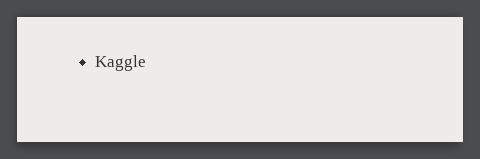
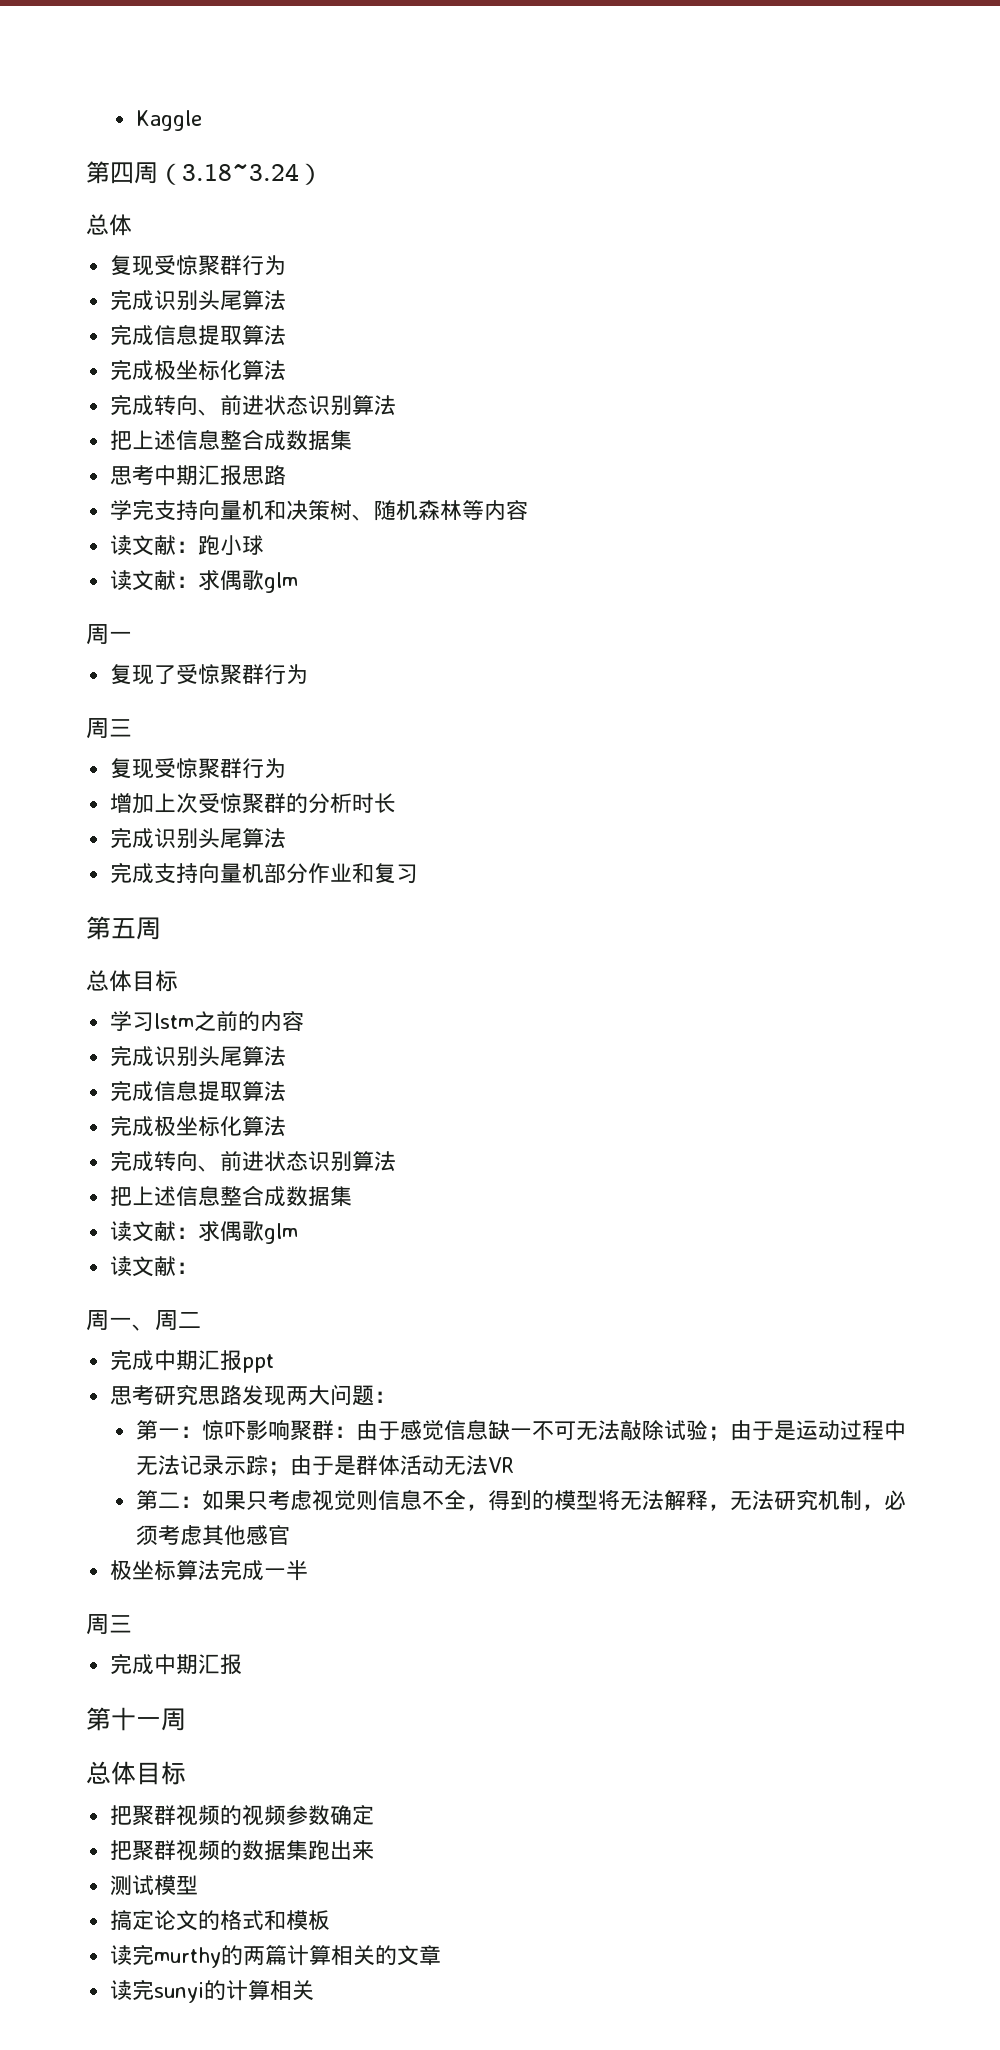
+ 第四周（3.18~3.24）
+ 总体
+ 复现受惊聚群行为
+ 完成识别头尾算法
+ 完成信息提取算法
+ 完成极坐标化算法
+ 完成转向、前进状态识别算法
+ 把上述信息整合成数据集
+ 思考中期汇报思路
+ 学完支持向量机和决策树、随机森林等内容
+ 读文献：跑小球
+ 读文献：求偶歌glm
+ 周一
+ 复现了受惊聚群行为
+ 周三
+ 复现受惊聚群行为
+ 增加上次受惊聚群的分析时长
+ 完成识别头尾算法
+ 完成支持向量机部分作业和复习
+ 第五周
+ 总体目标
+ 学习lstm之前的内容
+ 完成识别头尾算法
+ 完成信息提取算法
+ 完成极坐标化算法
+ 完成转向、前进状态识别算法
+ 把上述信息整合成数据集
+ 读文献：求偶歌glm
+ 读文献：
+ 周一、周二
+ 完成中期汇报ppt
+ 思考研究思路发现两大问题：
+ 第一：惊吓影响聚群：由于感觉信息缺一不可无法敲除试验；由于是运动过程中无法记录示踪；由于是群体活动无法VR
+ 第二：如果只考虑视觉则信息不全，得到的模型将无法解释，无法研究机制，必须考虑其他感官
+ 极坐标算法完成一半
+ 周三
+ 完成中期汇报
+ 第十一周
+ 总体目标
+ 把聚群视频的视频参数确定
+ 把聚群视频的数据集跑出来
+ 测试模型
+ 搞定论文的格式和模板
+ 读完murthy的两篇计算相关的文章
+ 读完sunyi的计算相关

